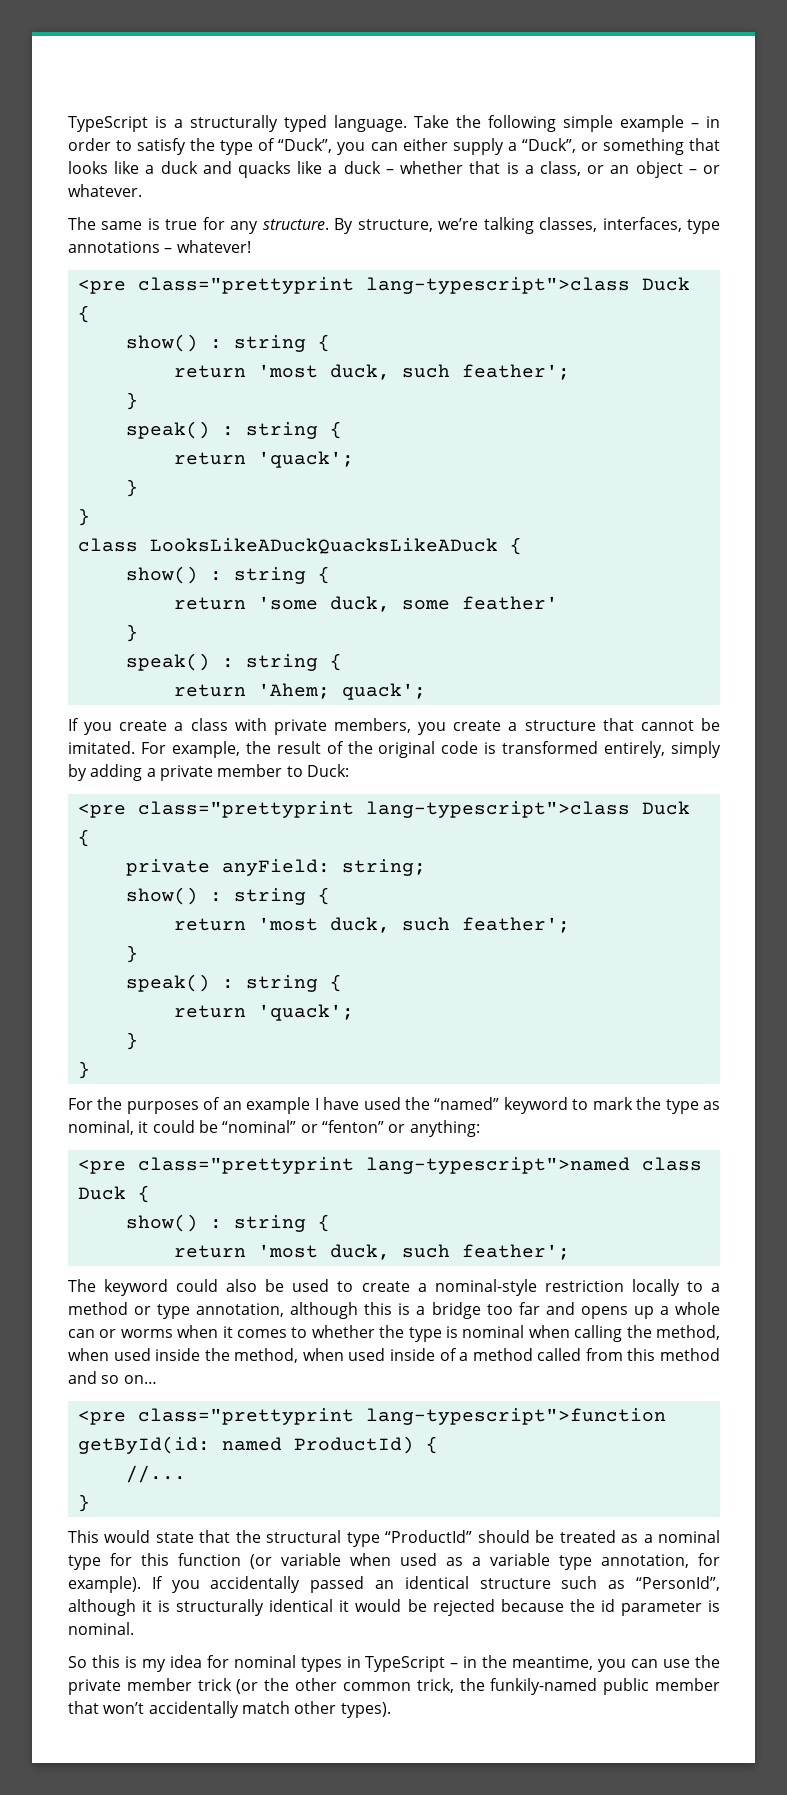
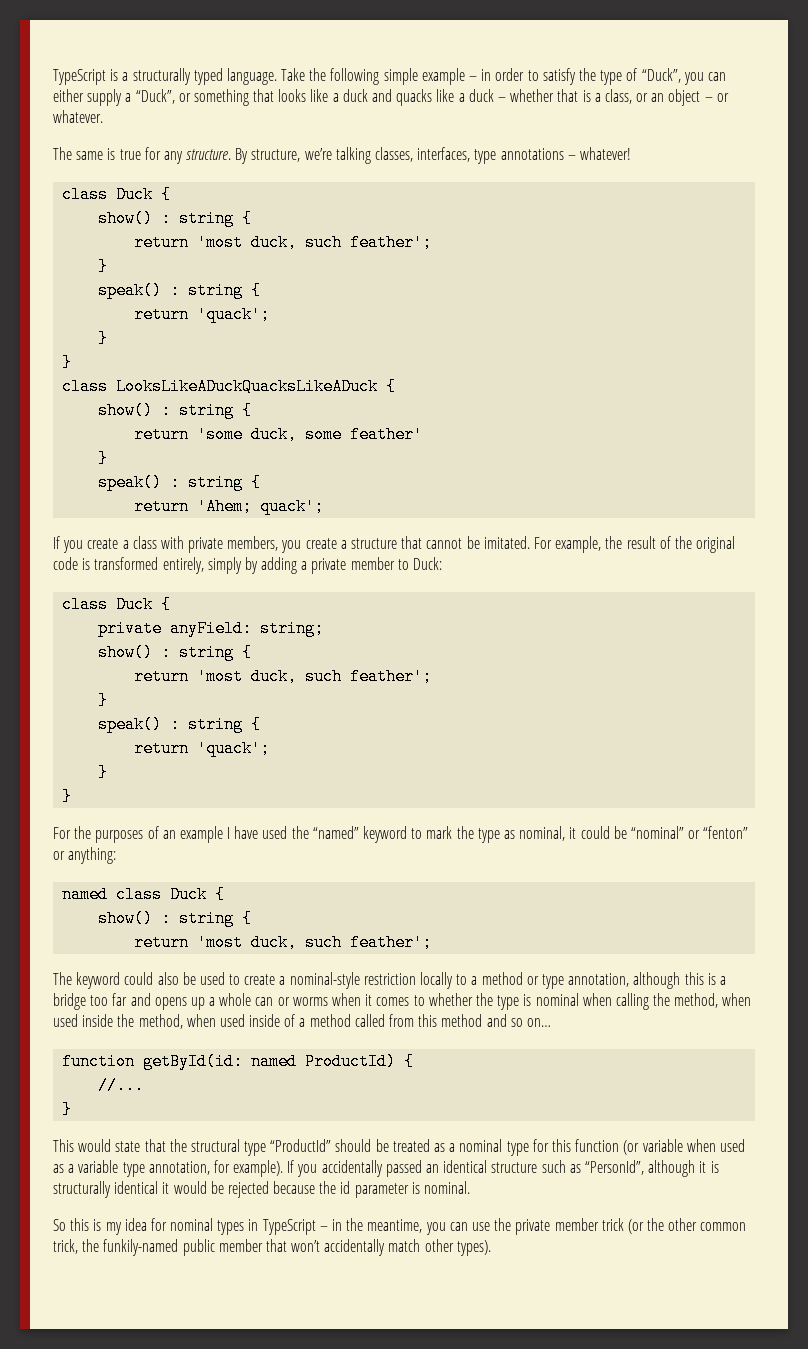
  By structure, we’re talking classes, interfaces, type annotations – whatever!
- <pre class="prettyprint lang-typescript">class Duck {
+ class Duck {
  For example, the result of the original code is transformed entirely, simply by adding a private member to Duck:
- <pre class="prettyprint lang-typescript">class Duck {
+ class Duck {
- <pre class="prettyprint lang-typescript">named class Duck {
+ named class Duck {
- <pre class="prettyprint lang-typescript">function getById(id: named ProductId) {
+ function getById(id: named ProductId) {

